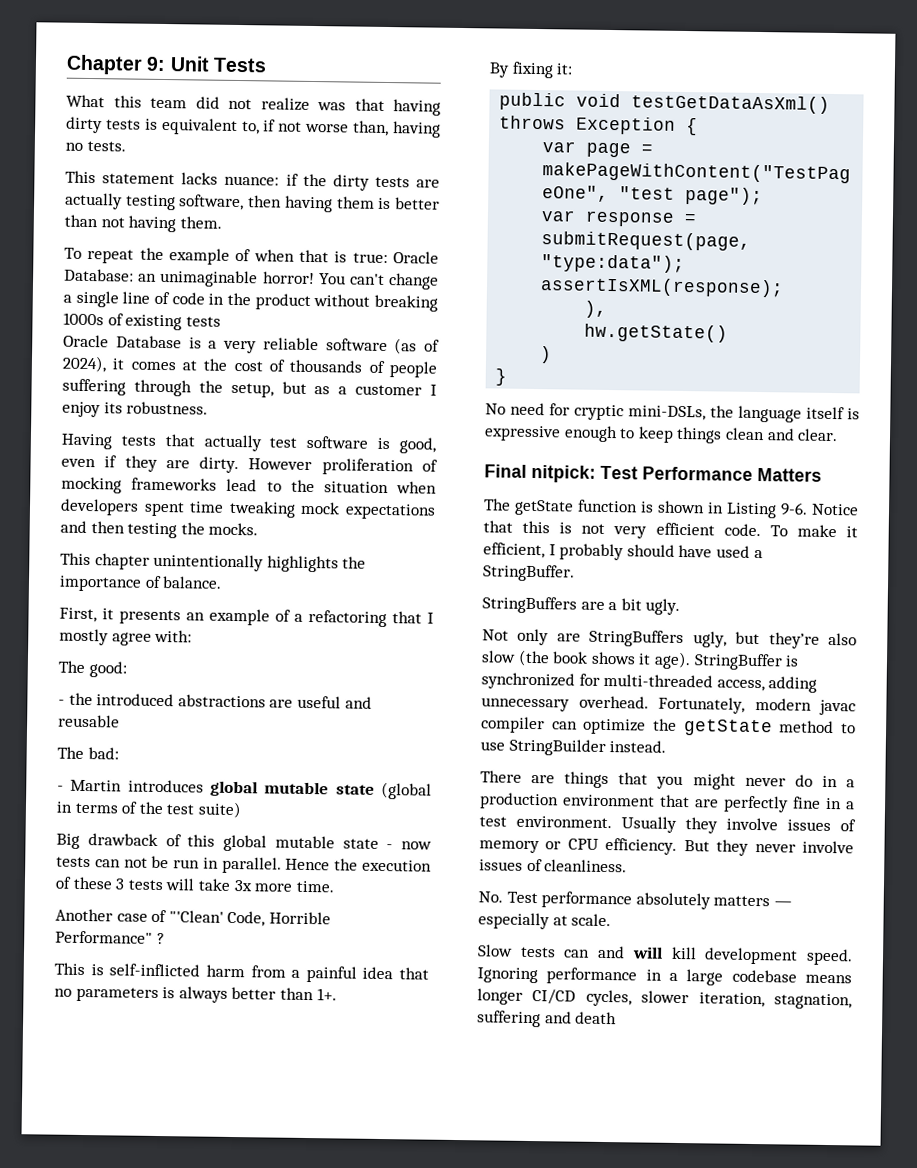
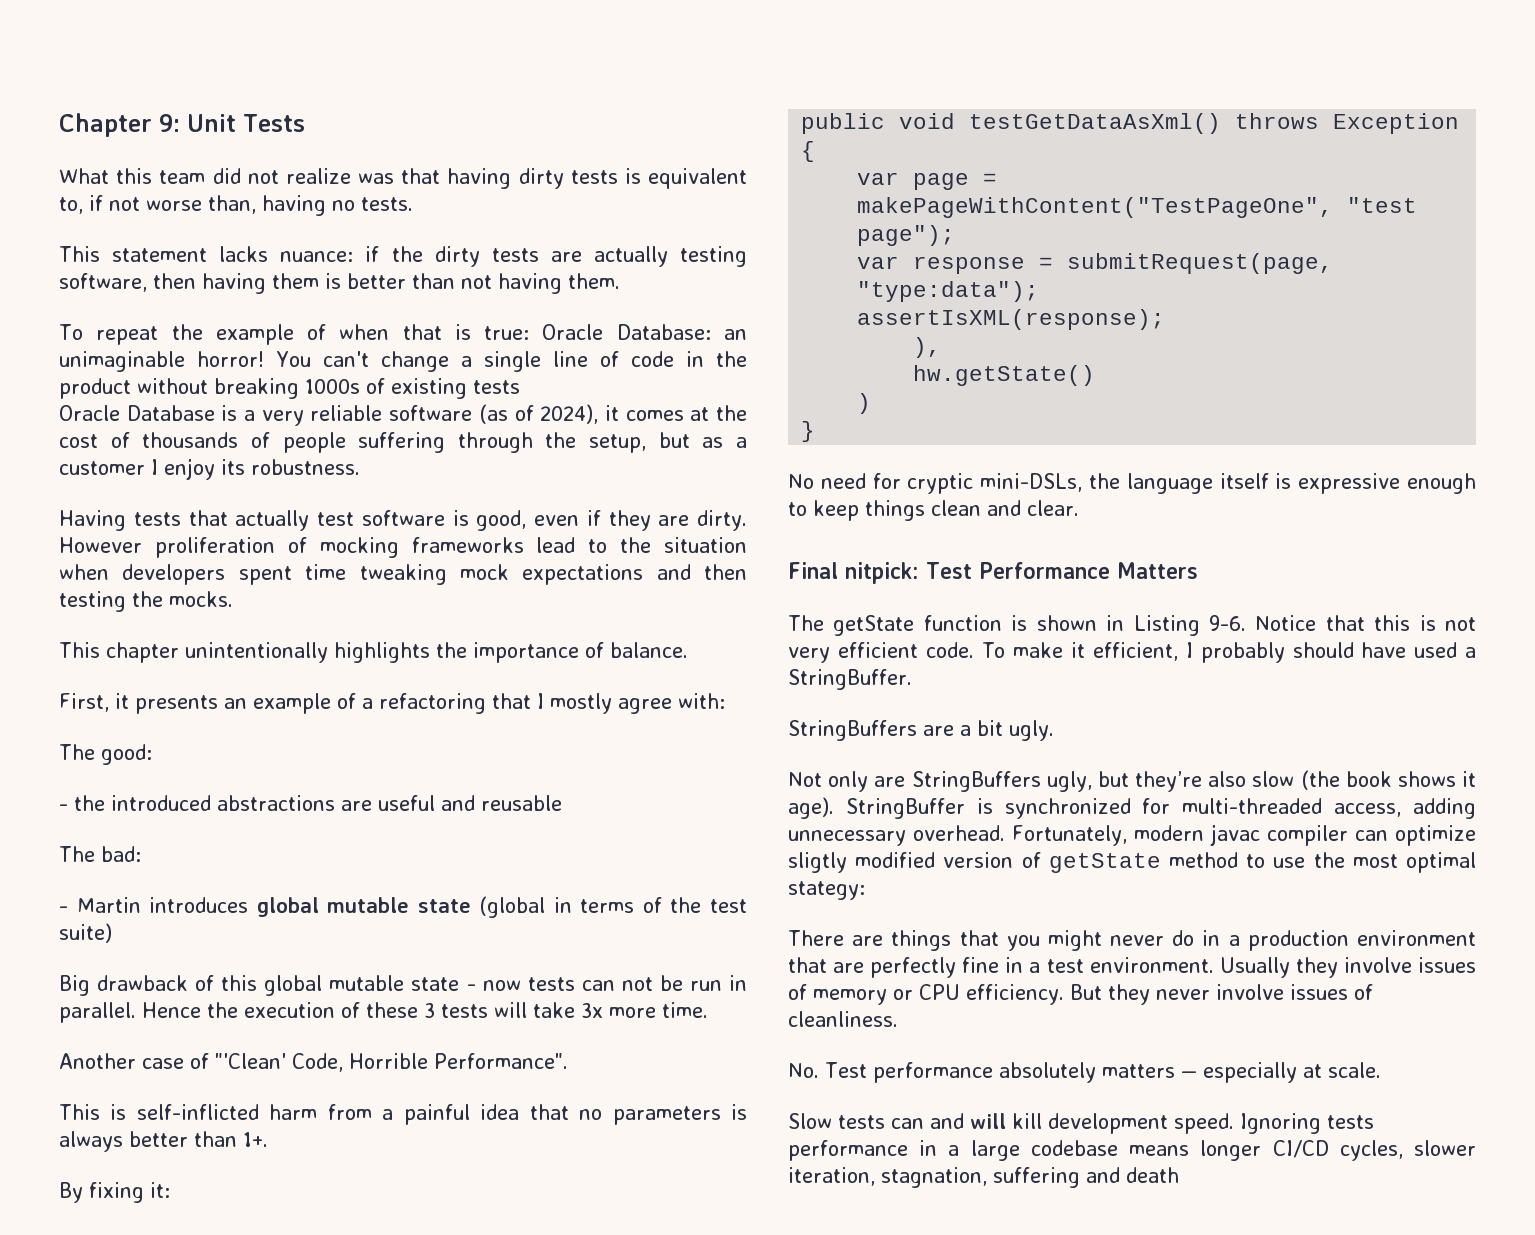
- Another case of "'Clean' Code, Horrible Performance" ?
+ Another case of "'Clean' Code, Horrible Performance".
- Fortunately, modern javac compiler can optimize the getState method to use StringBuilder instead.
+ Fortunately, modern javac compiler can optimize sligtly modified version of getState method to use the most optimal stategy:
- Ignoring performance in a large codebase means longer CI/CD cycles, slower iteration, stagnation, suffering and death
+ Ignoring tests performance in a large codebase means longer CI/CD cycles, slower iteration, stagnation, suffering and death

